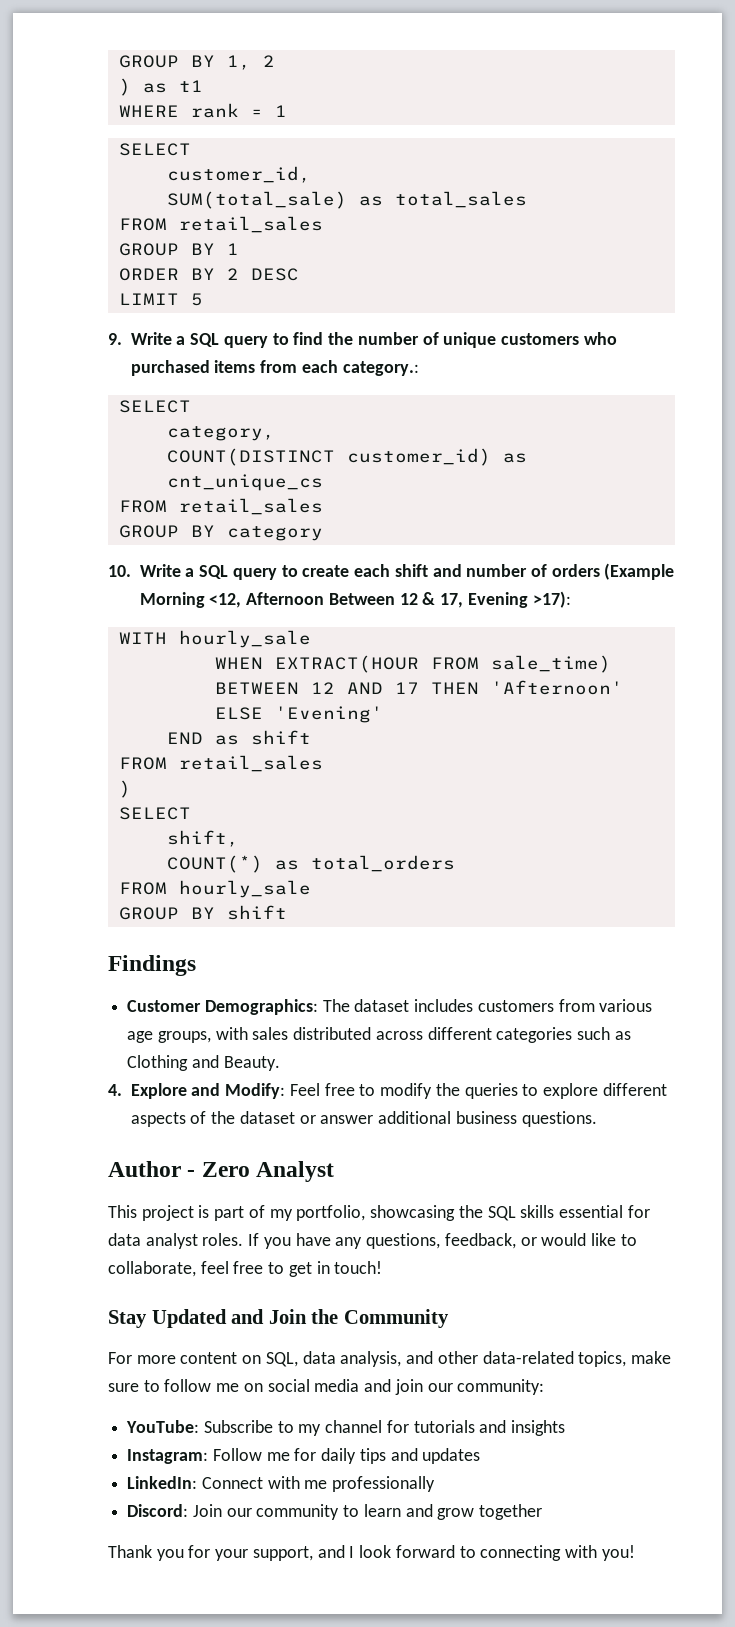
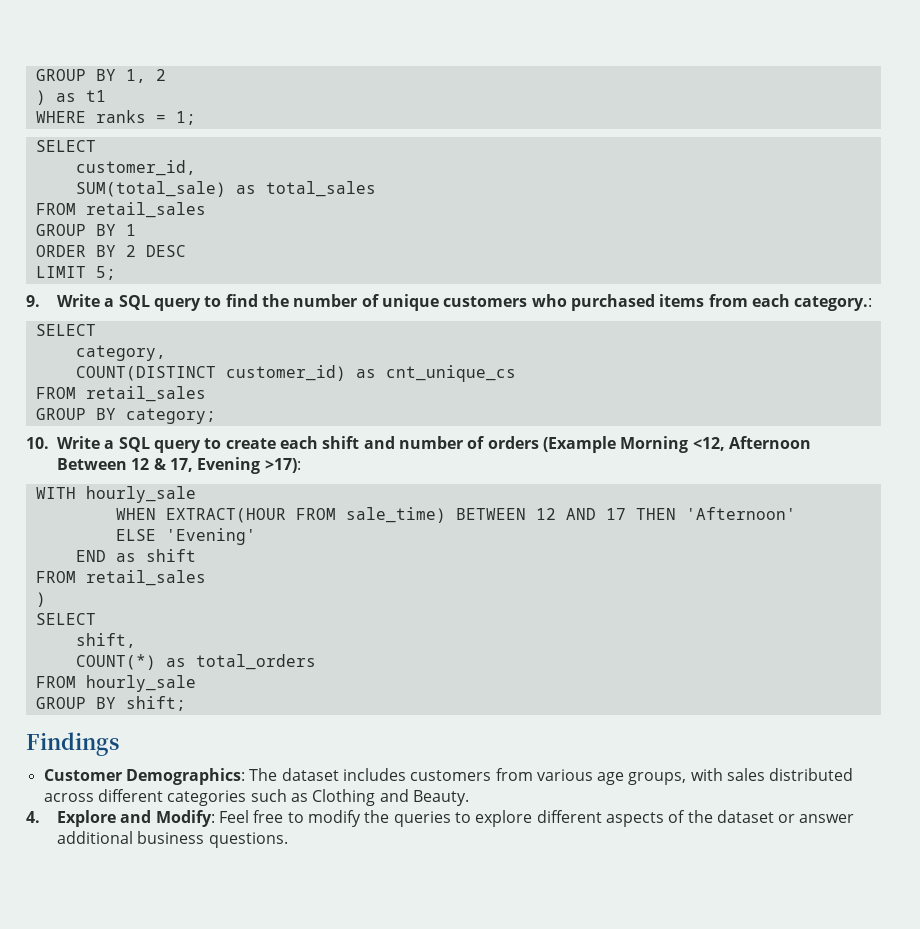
- WHERE rank = 1
+ WHERE ranks = 1;
- LIMIT 5
+ LIMIT 5;
- GROUP BY category
+ GROUP BY category;
- GROUP BY shift
+ GROUP BY shift;
- Author - Zero Analyst
- This project is part of my portfolio, showcasing the SQL skills essential for data analyst roles. If you have any questions, feedback, or would like to collaborate, feel free to get in touch!
- Stay Updated and Join the Community
- For more content on SQL, data analysis, and other data-related topics, make sure to follow me on social media and join our community:
- YouTube: Subscribe to my channel for tutorials and insights
- Instagram: Follow me for daily tips and updates
- LinkedIn: Connect with me professionally
- Discord: Join our community to learn and grow together
- Thank you for your support, and I look forward to connecting with you!

